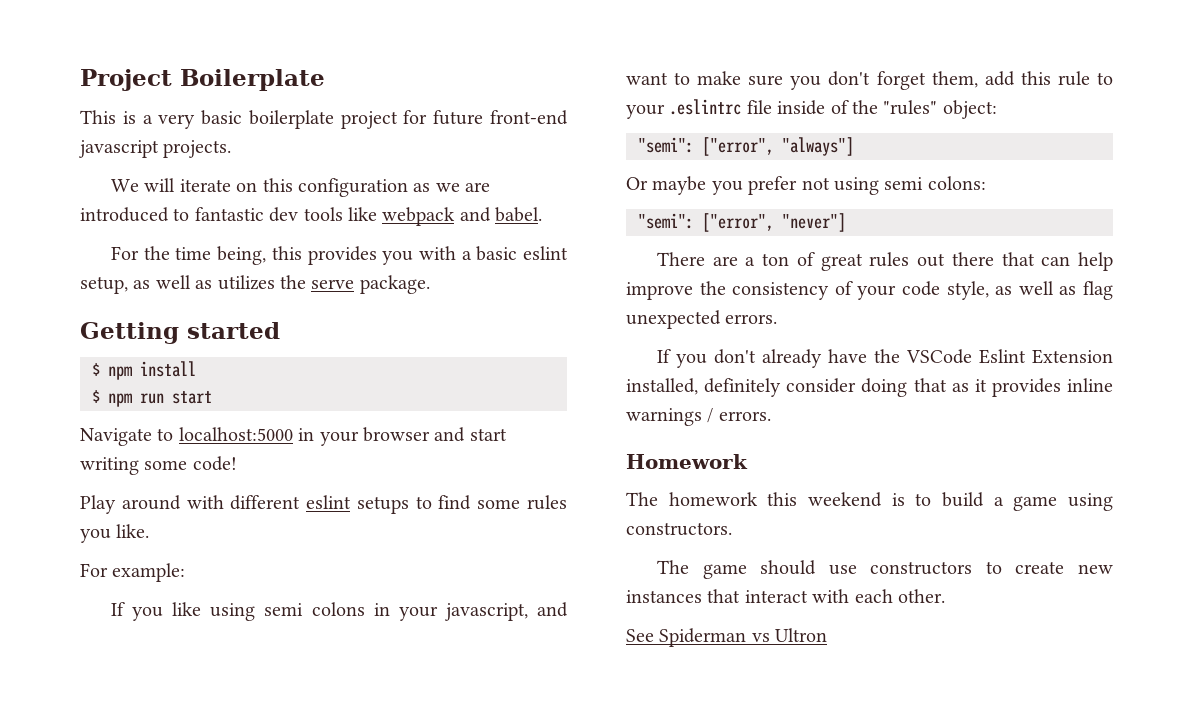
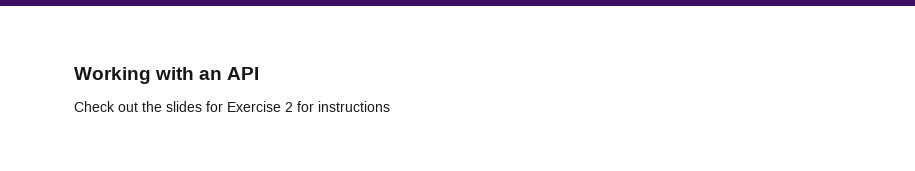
- Project Boilerplate
- This is a very basic boilerplate project for future front-end javascript projects.
- We will iterate on this configuration as we are introduced to fantastic dev tools like webpack and babel.
- For the time being, this provides you with a basic eslint setup, as well as utilizes the serve package.
- Getting started
- $ npm install
- $ npm run start
- Navigate to localhost:5000 in your browser and start writing some code!
- Play around with different eslint setups to find some rules you like.
- For example:
- If you like using semi colons in your javascript, and want to make sure you don't forget them, add this rule to your .eslintrc file inside of the "rules" object:
- "semi": ["error", "always"]
- Or maybe you prefer not using semi colons:
- "semi": ["error", "never"]
- There are a ton of great rules out there that can help improve the consistency of your code style, as well as flag unexpected errors.
- If you don't already have the VSCode Eslint Extension installed, definitely consider doing that as it provides inline warnings / errors.
- Homework
- The homework this weekend is to build a game using constructors.
- The game should use constructors to create new instances that interact with each other.
- See Spiderman vs Ultron
+ Working with an API
+ Check out the slides for Exercise 2 for instructions

